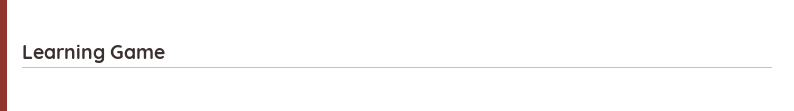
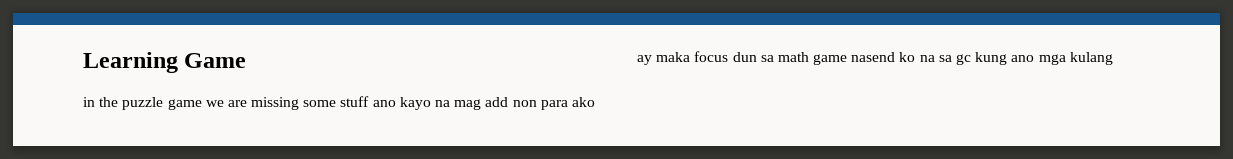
+ in the puzzle game we are missing some stuff ano kayo na mag add non para ako ay maka focus dun sa math game nasend ko na sa gc kung ano mga kulang

